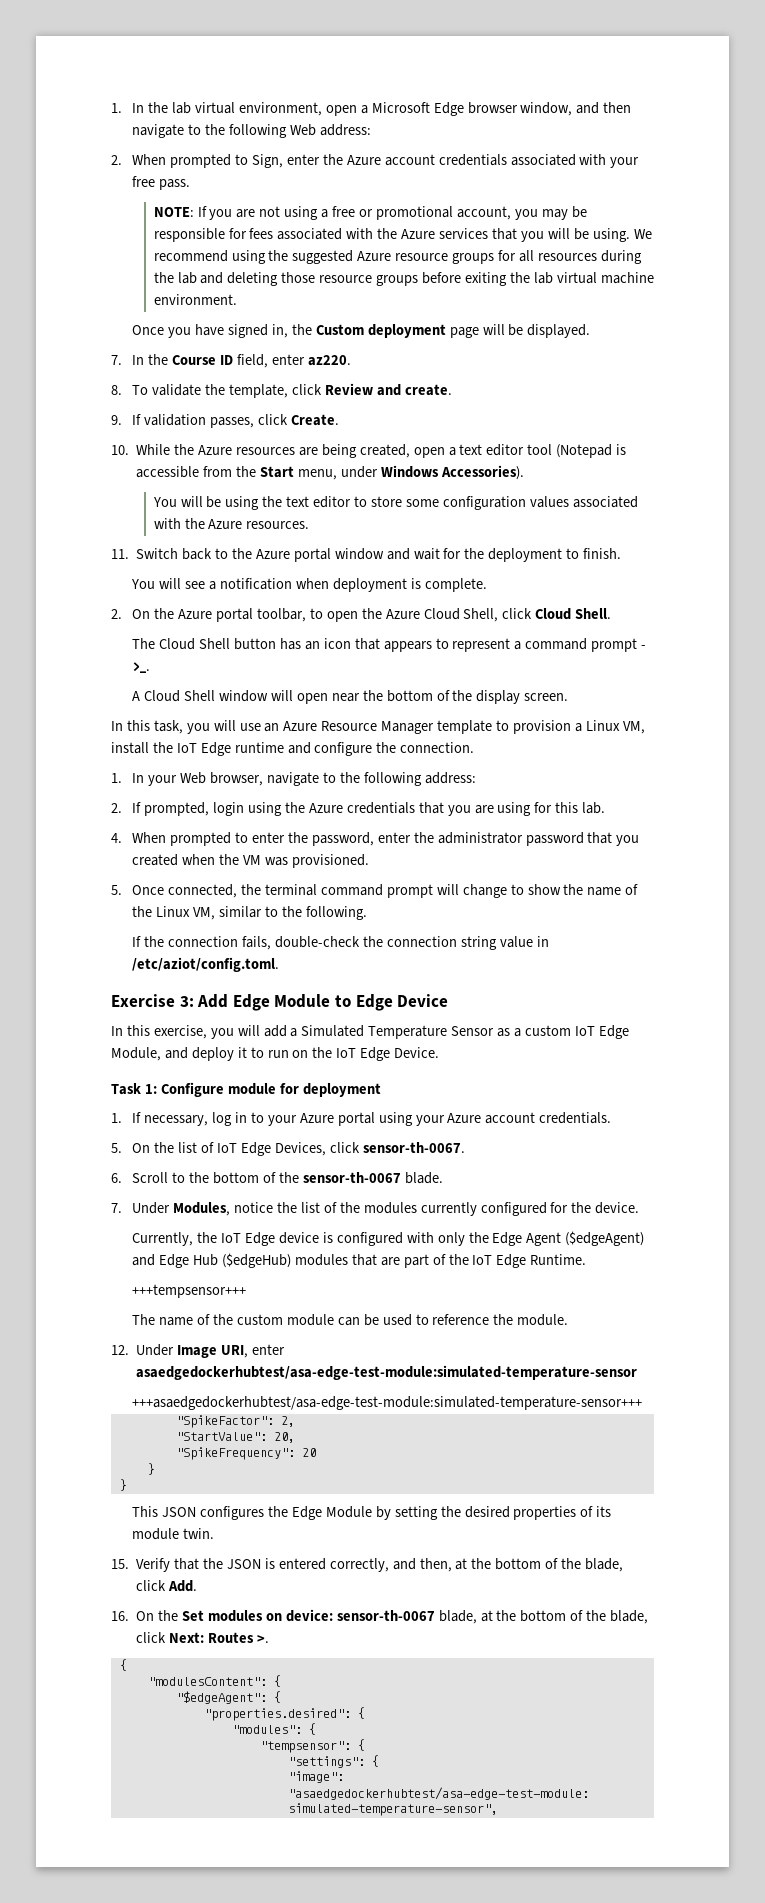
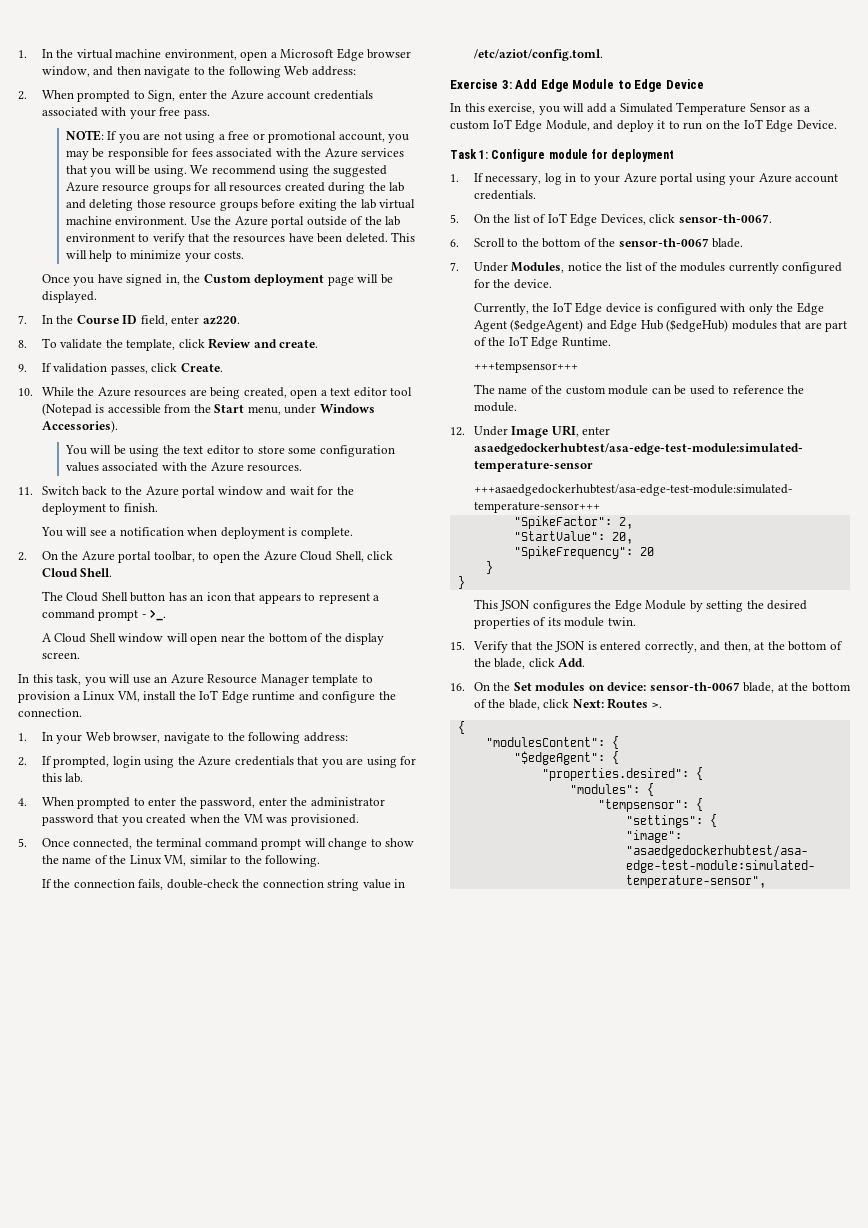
- 1. In the lab virtual environment, open a Microsoft Edge browser window, and then navigate to the following Web address:
+ 1. In the virtual machine environment, open a Microsoft Edge browser window, and then navigate to the following Web address:
- We recommend using the suggested Azure resource groups for all resources during the lab and deleting those resource groups before exiting the lab virtual machine environment.
+ We recommend using the suggested Azure resource groups for all resources created during the lab and deleting those resource groups before exiting the lab virtual machine environment. Use the Azure portal outside of the lab environment to verify that the resources have been deleted. This will help to minimize your costs.

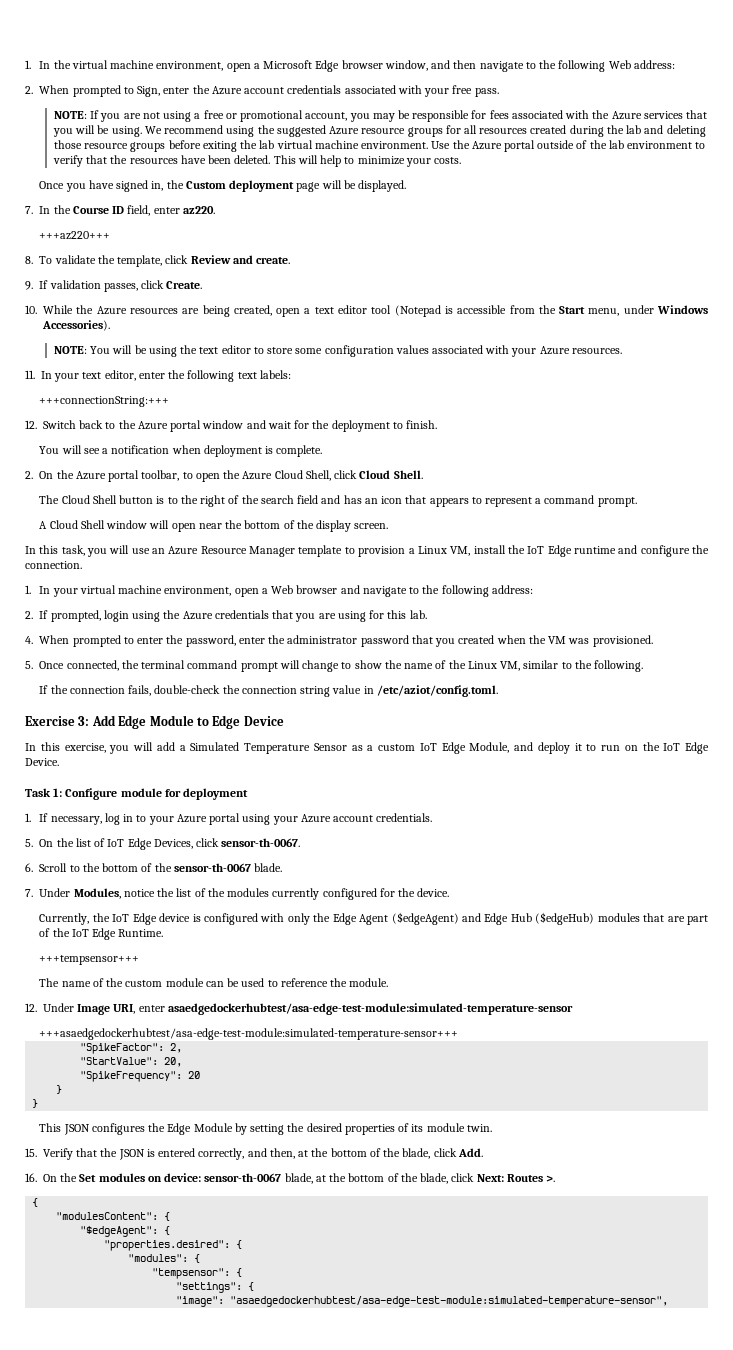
+ +++az220+++
- You will be using the text editor to store some configuration values associated with the Azure resources.
+ NOTE: You will be using the text editor to store some configuration values associated with your Azure resources.
- 11. Switch back to the Azure portal window and wait for the deployment to finish.
+ 11. In your text editor, enter the following text labels:
+ +++connectionString:+++
+ 12. Switch back to the Azure portal window and wait for the deployment to finish.
- The Cloud Shell button has an icon that appears to represent a command prompt - >_.
+ The Cloud Shell button is to the right of the search field and has an icon that appears to represent a command prompt.
- 1. In your Web browser, navigate to the following address:
+ 1. In your virtual machine environment, open a Web browser and navigate to the following address:

